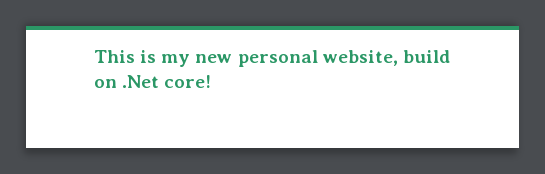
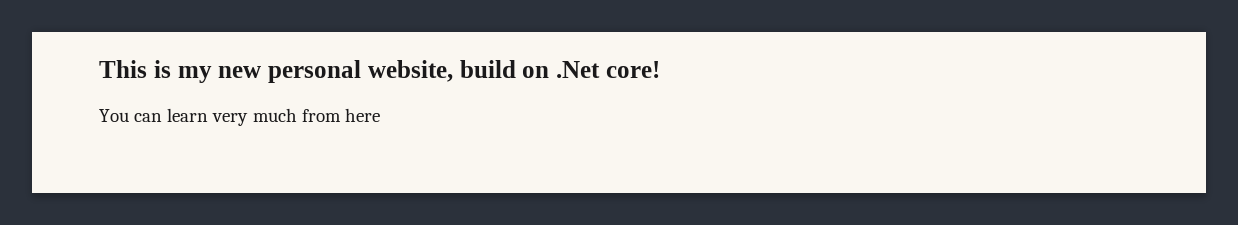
+ You can learn very much from here

